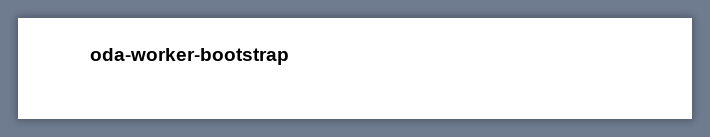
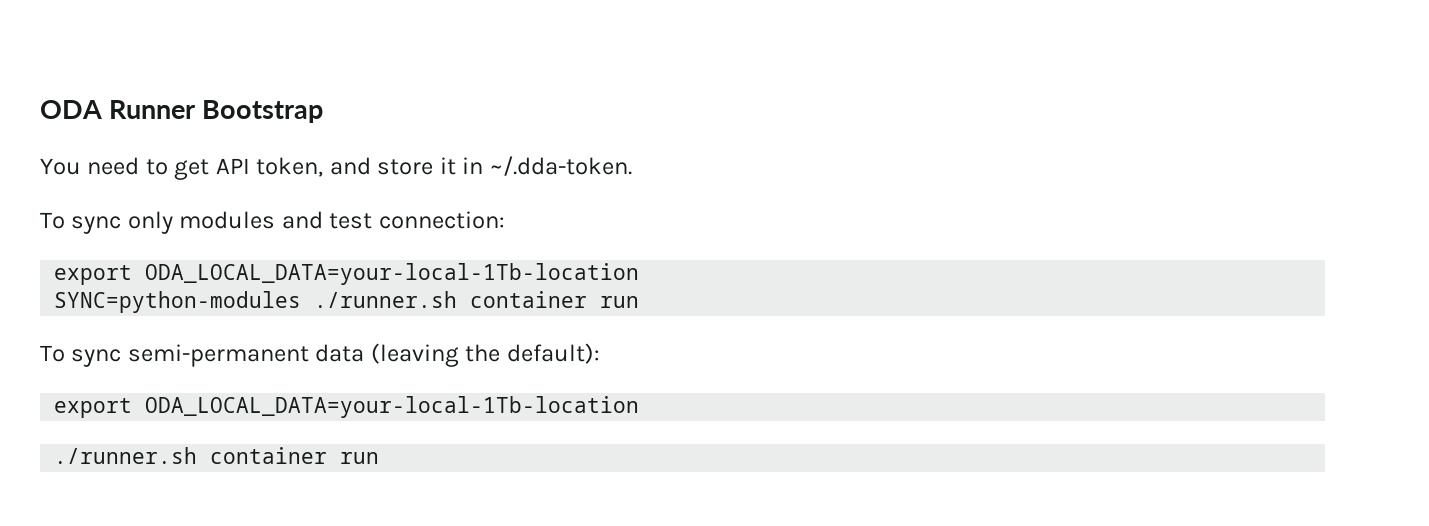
- oda-worker-bootstrap
+ ODA Runner Bootstrap
+ You need to get API token, and store it in ~/.dda-token.
+ To sync only modules and test connection:
+ export ODA_LOCAL_DATA=your-local-1Tb-location
+ SYNC=python-modules ./runner.sh container run
+ To sync semi-permanent data (leaving the default):
+ export ODA_LOCAL_DATA=your-local-1Tb-location
+ ./runner.sh container run

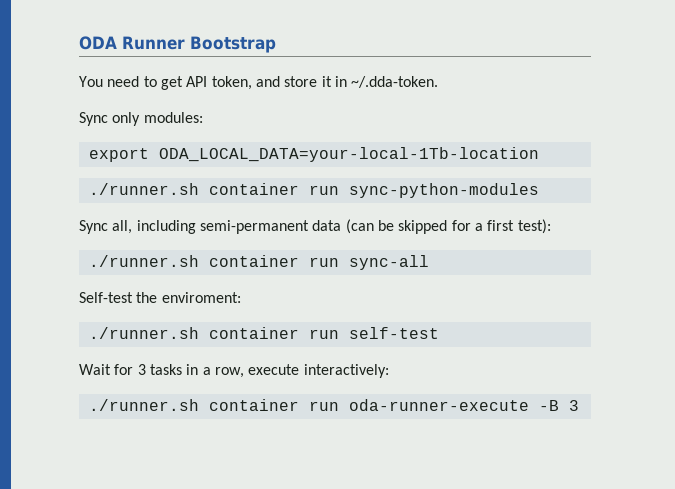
- To sync only modules and test connection:
+ Sync only modules:
  export ODA_LOCAL_DATA=your-local-1Tb-location
- SYNC=python-modules ./runner.sh container run
- To sync semi-permanent data (leaving the default):
- export ODA_LOCAL_DATA=your-local-1Tb-location
- ./runner.sh container run
+ ./runner.sh container run sync-python-modules
+ Sync all, including semi-permanent data (can be skipped for a first test):
+ ./runner.sh container run sync-all
+ Self-test the enviroment:
+ ./runner.sh container run self-test
+ Wait for 3 tasks in a row, execute interactively:
+ ./runner.sh container run oda-runner-execute -B 3

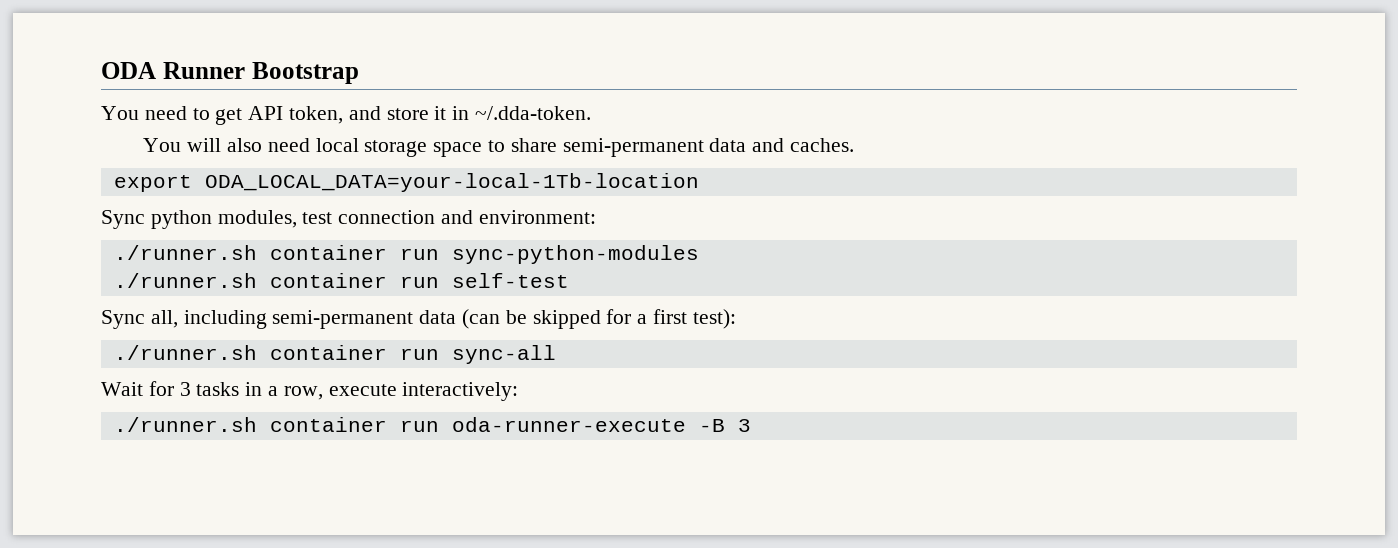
- Sync only modules:
+ You will also need local storage space to share semi-permanent data and caches.
  export ODA_LOCAL_DATA=your-local-1Tb-location
+ Sync python modules, test connection and environment:
+ ./runner.sh container run self-test
- Self-test the enviroment:
- ./runner.sh container run self-test

